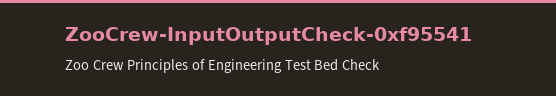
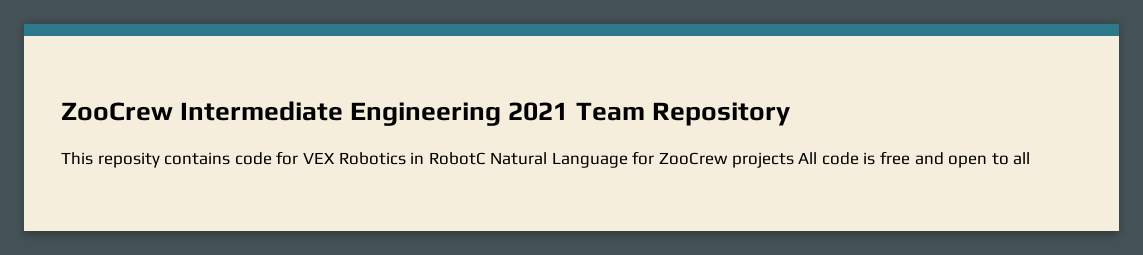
- ZooCrew-InputOutputCheck-0xf95541
- Zoo Crew Principles of Engineering Test Bed Check
+ ZooCrew Intermediate Engineering 2021 Team Repository
+ This reposity contains code for VEX Robotics in RobotC Natural Language for ZooCrew projects All code is free and open to all

